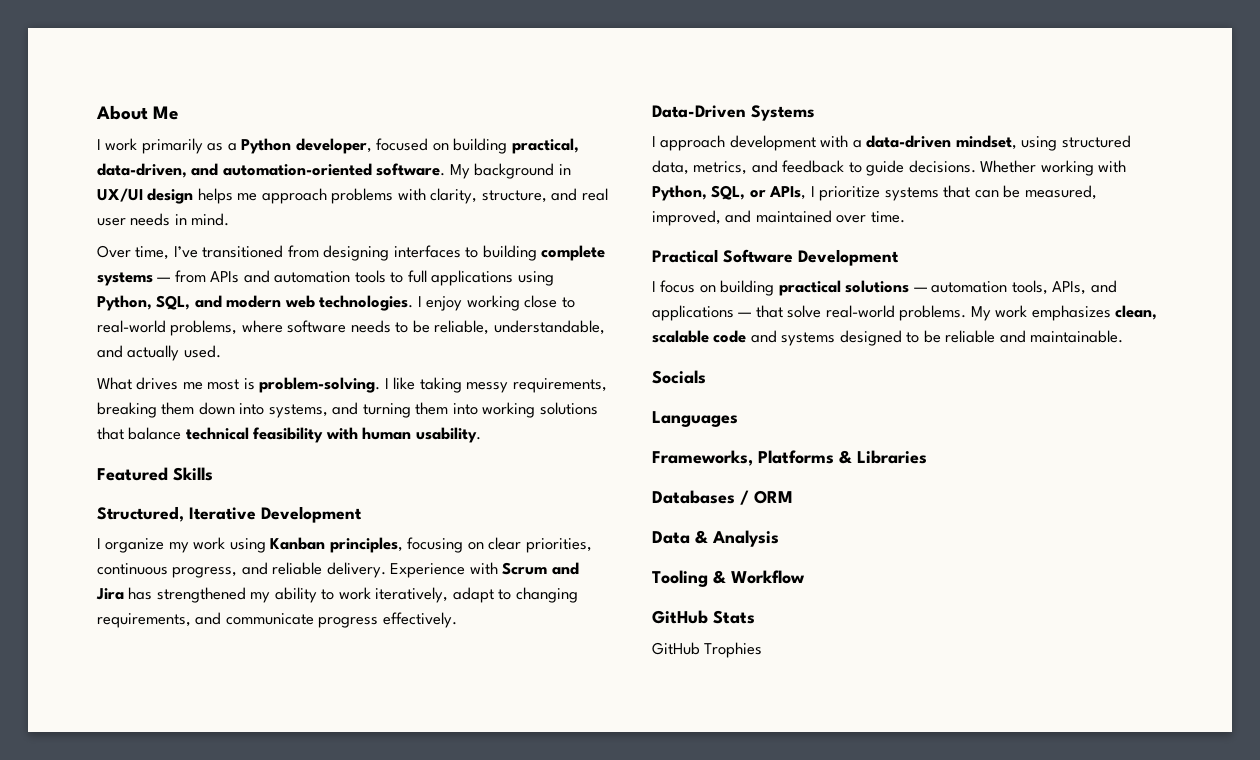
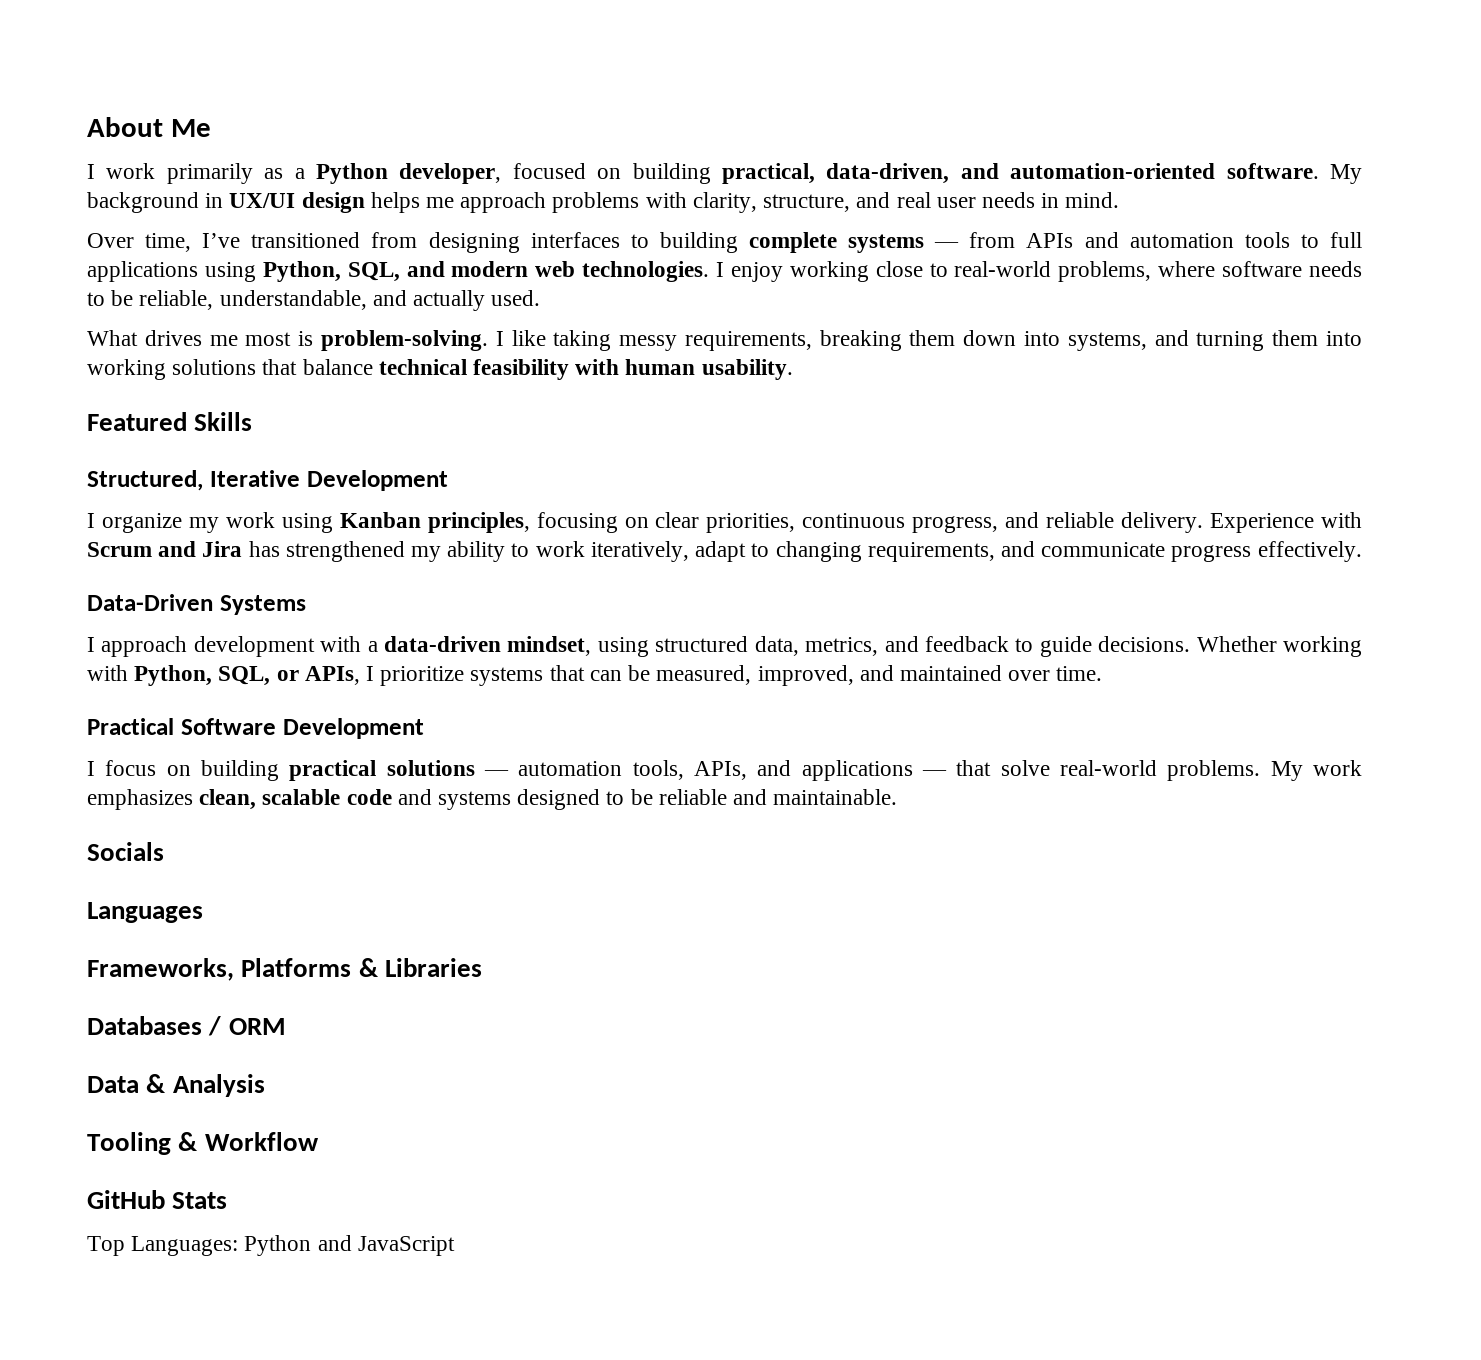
- GitHub Trophies
+ Top Languages: Python and JavaScript

